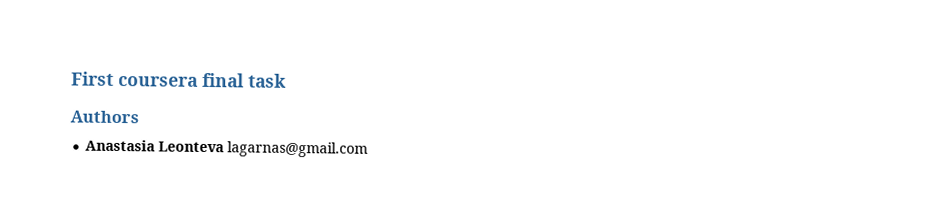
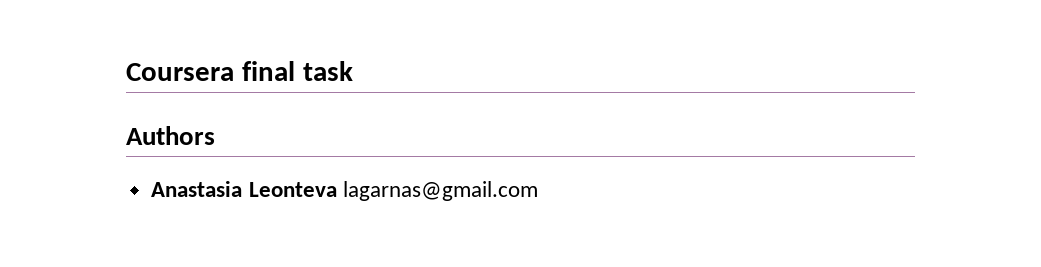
- First coursera final task
+ Coursera final task

